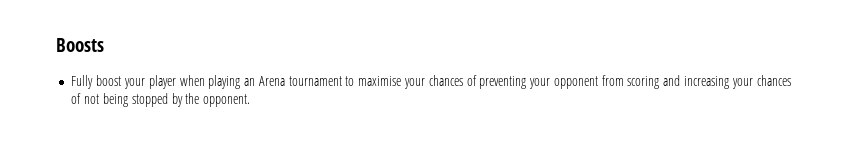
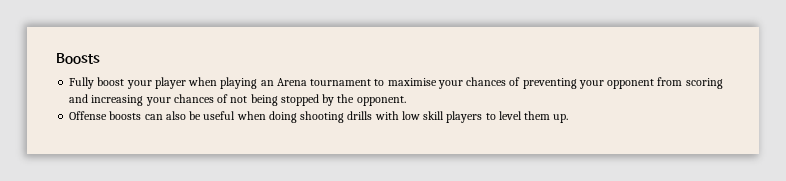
+ Offense boosts can also be useful when doing shooting drills with low skill players to level them up.

